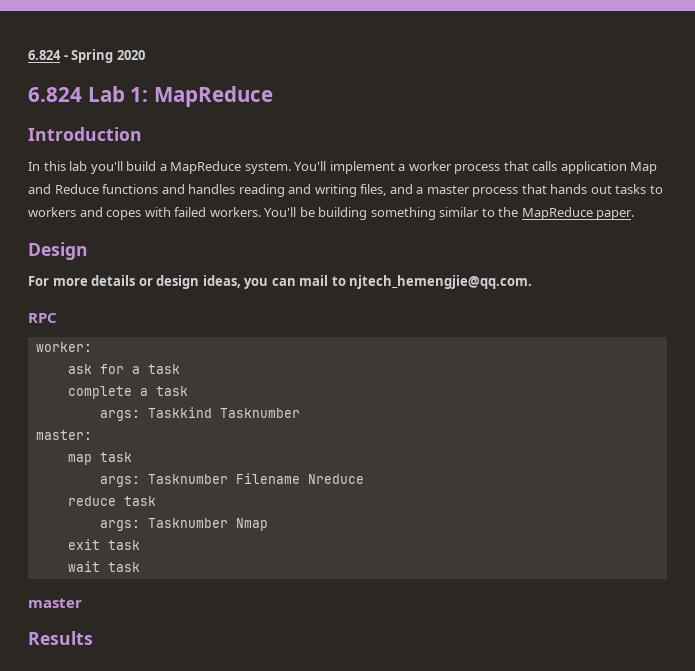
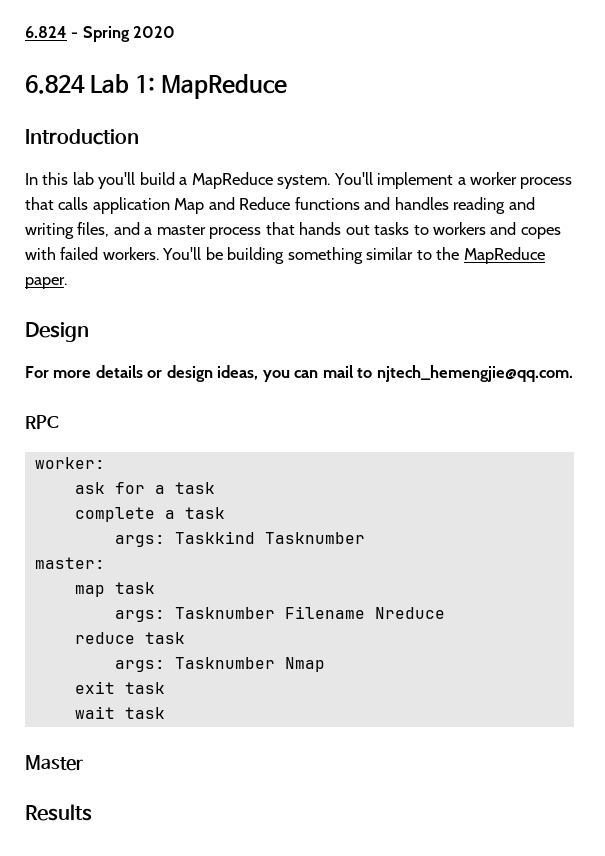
  wait task
- master
+ Master

